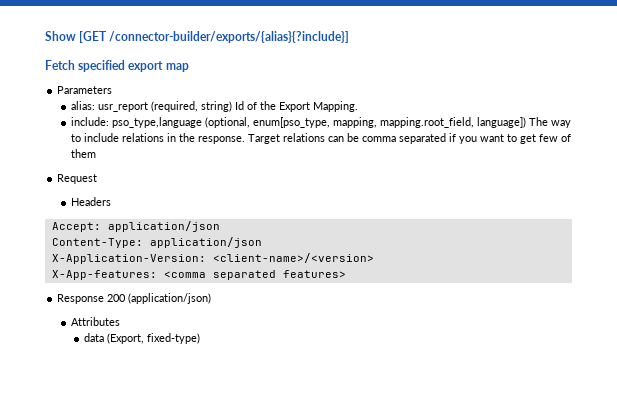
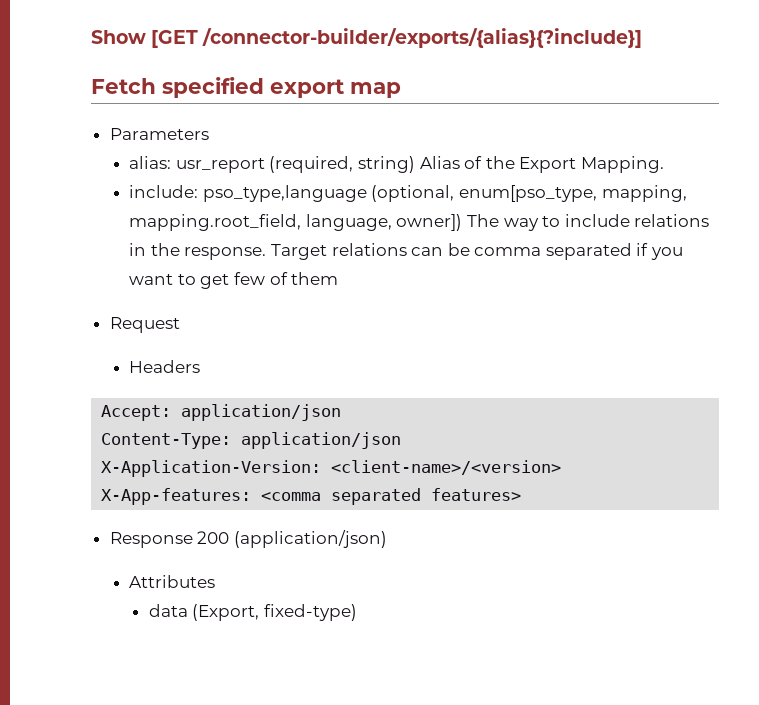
- alias: usr_report (required, string) Id of the Export Mapping.
+ alias: usr_report (required, string) Alias of the Export Mapping.
- include: pso_type,language (optional, enum[pso_type, mapping, mapping.root_field, language]) The way to include relations in the response.
+ include: pso_type,language (optional, enum[pso_type, mapping, mapping.root_field, language, owner]) The way to include relations in the response.

